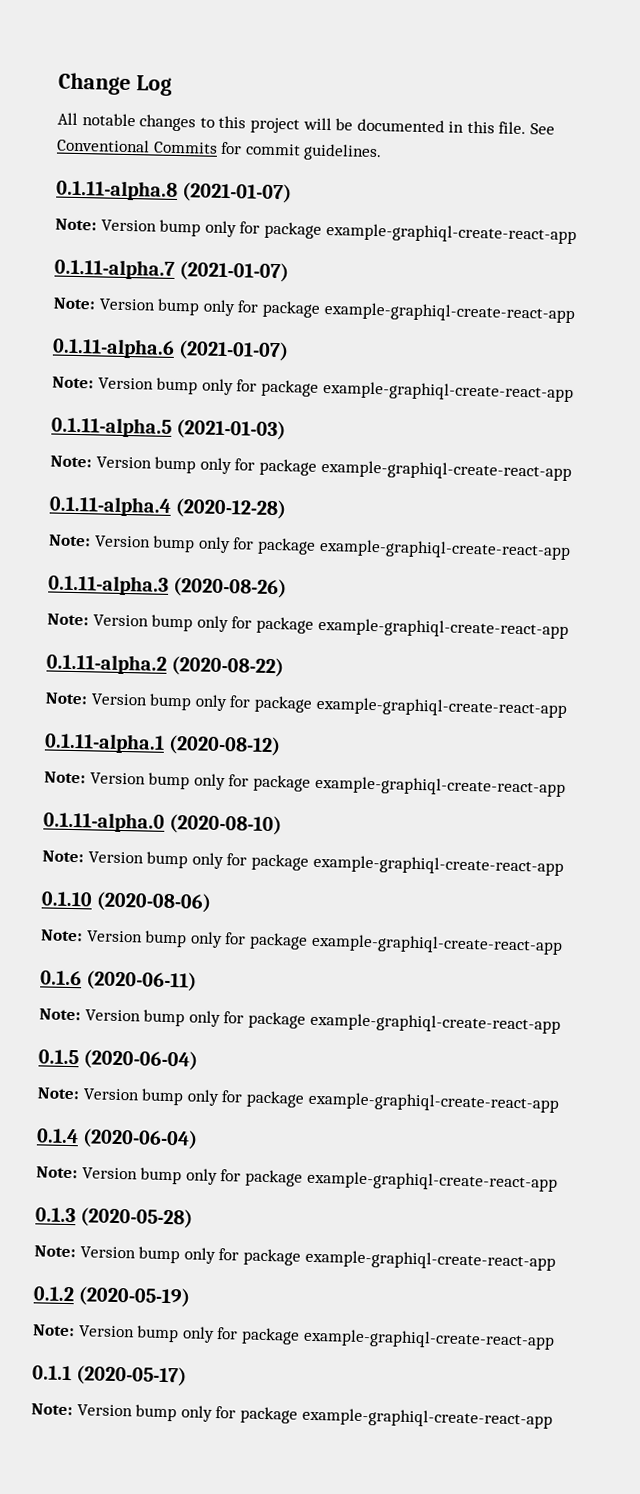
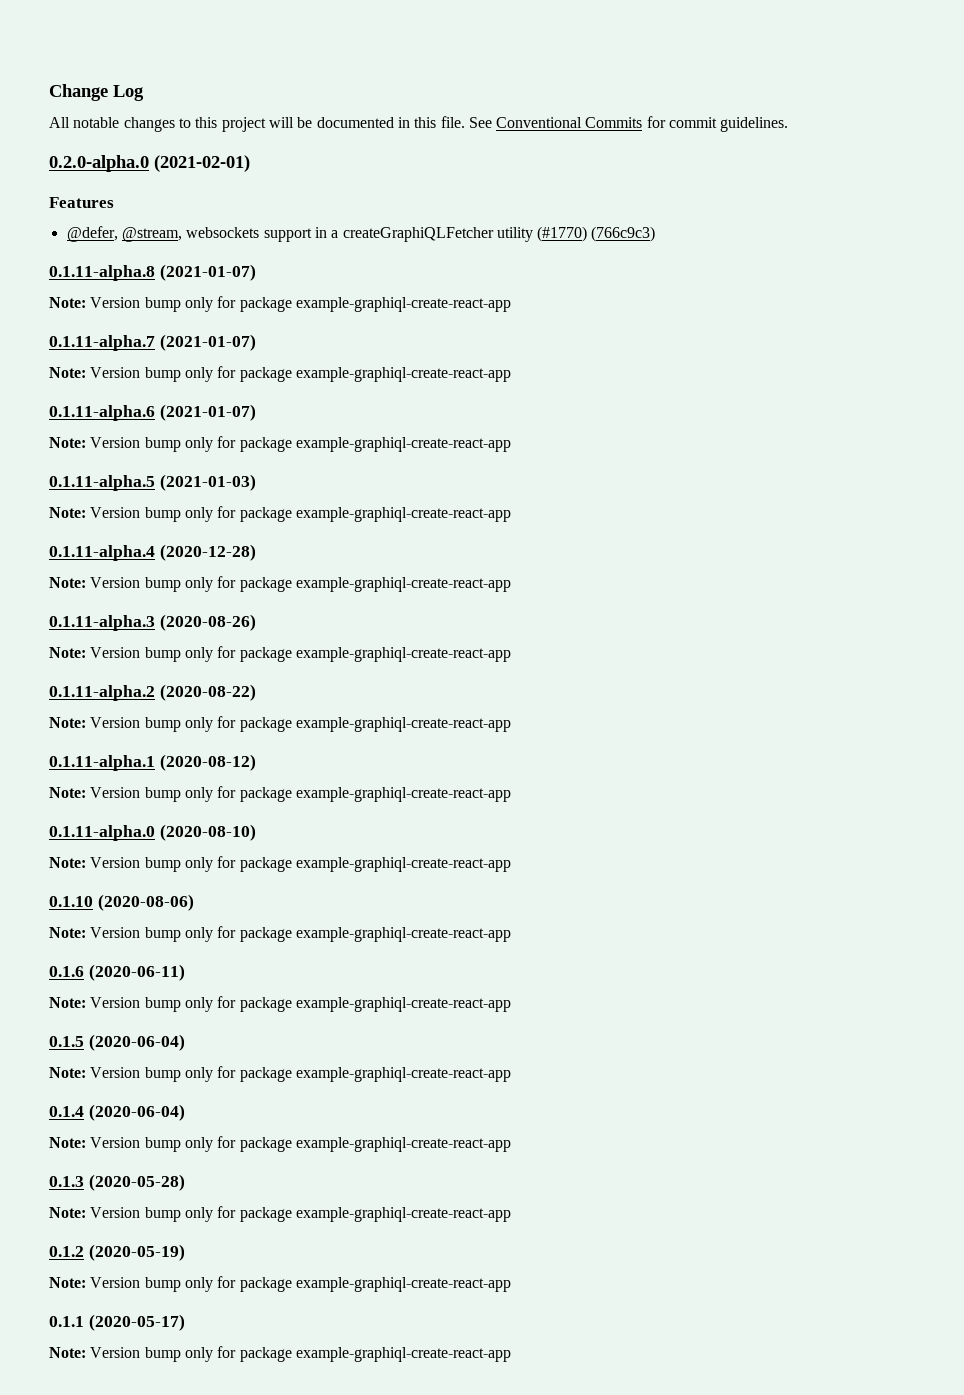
+ 0.2.0-alpha.0 (2021-02-01)
+ Features
+ @defer, @stream, websockets support in a createGraphiQLFetcher utility (#1770) (766c9c3)

